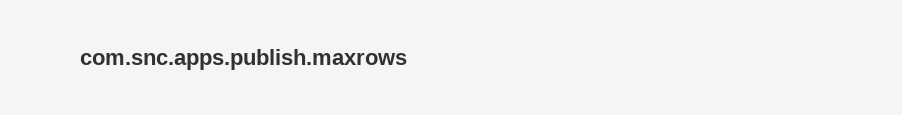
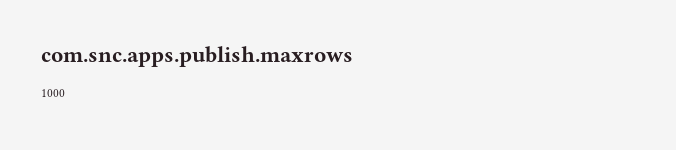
+ 1000

